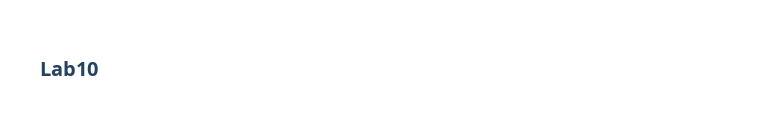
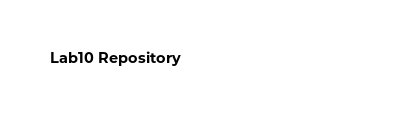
- Lab10
+ Lab10 Repository

